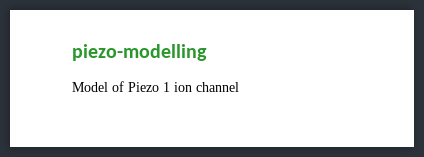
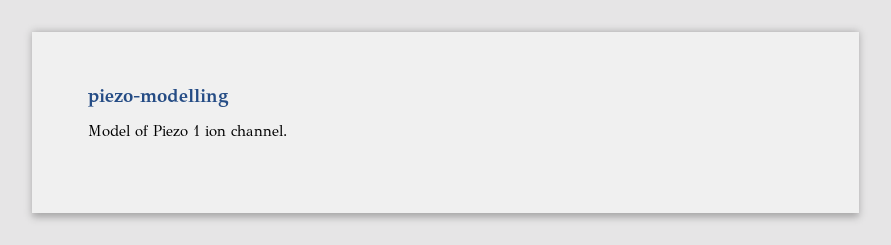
- Model of Piezo 1 ion channel
+ Model of Piezo 1 ion channel.

